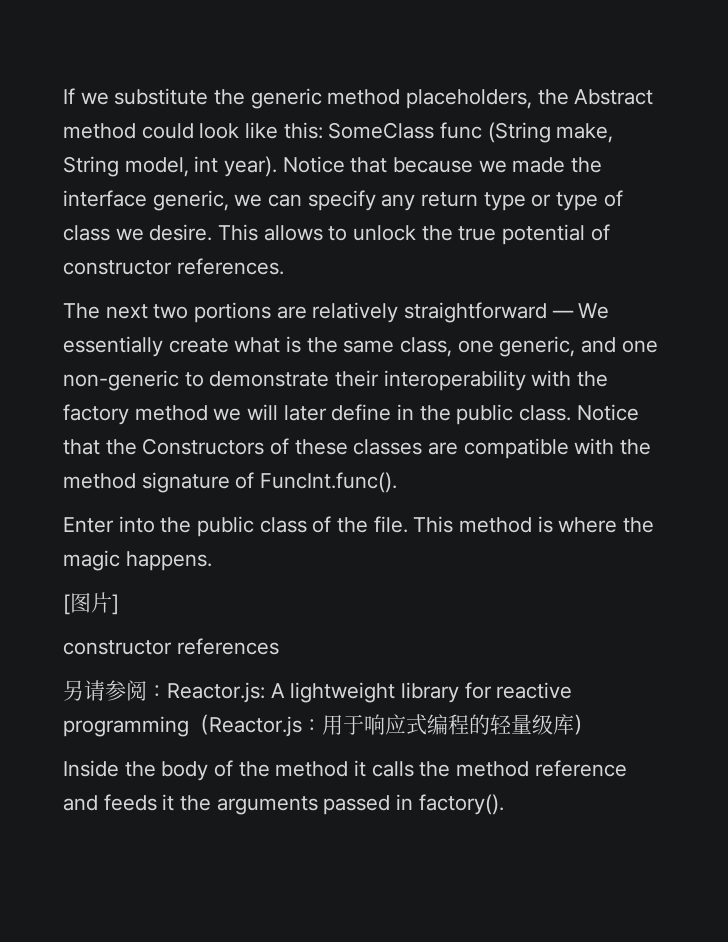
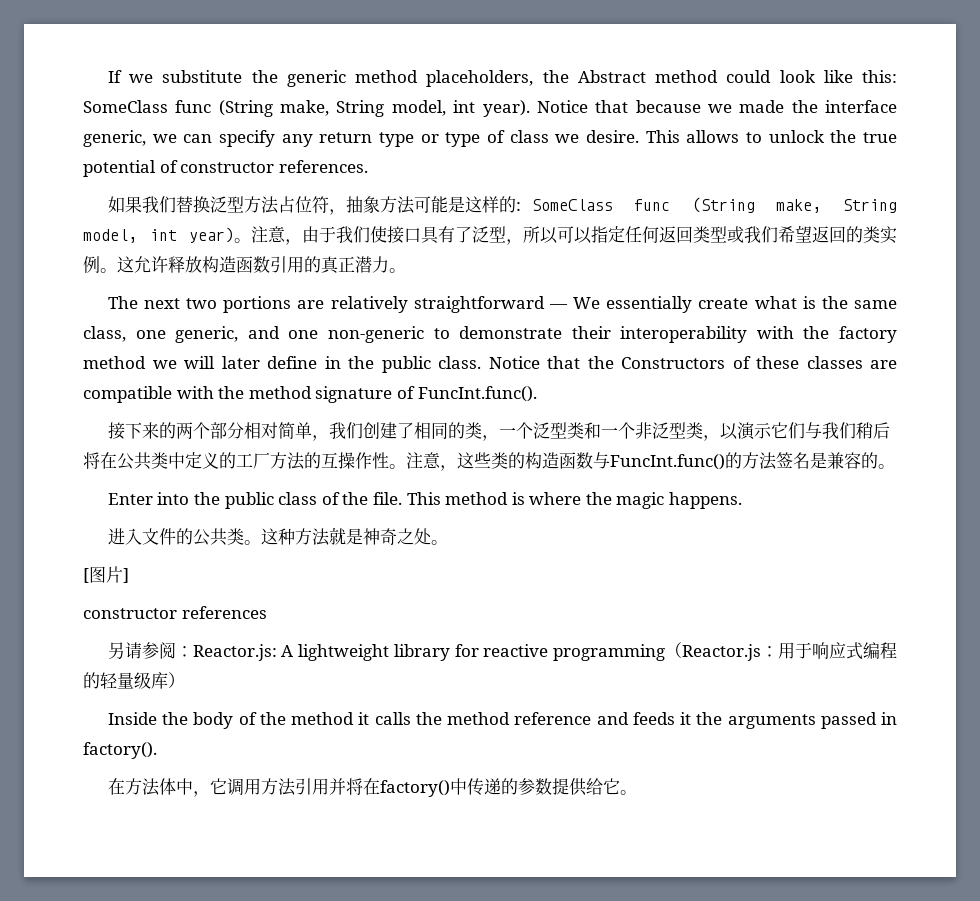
+ 如果我们替换泛型方法占位符，抽象方法可能是这样的: SomeClass func (String make, String model, int year)。注意，由于我们使接口具有了泛型，所以可以指定任何返回类型或我们希望返回的类实例。这允许释放构造函数引用的真正潜力。
+ 接下来的两个部分相对简单，我们创建了相同的类，一个泛型类和一个非泛型类，以演示它们与我们稍后将在公共类中定义的工厂方法的互操作性。注意，这些类的构造函数与FuncInt.func()的方法签名是兼容的。
+ 进入文件的公共类。这种方法就是神奇之处。
+ 在方法体中，它调用方法引用并将在factory()中传递的参数提供给它。

